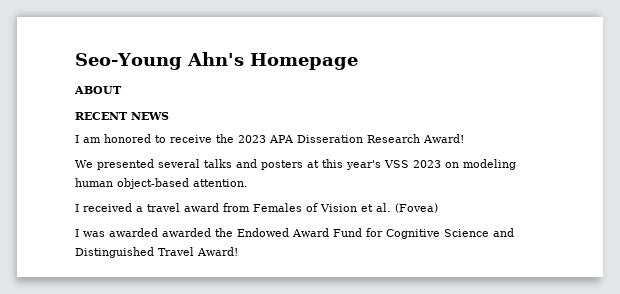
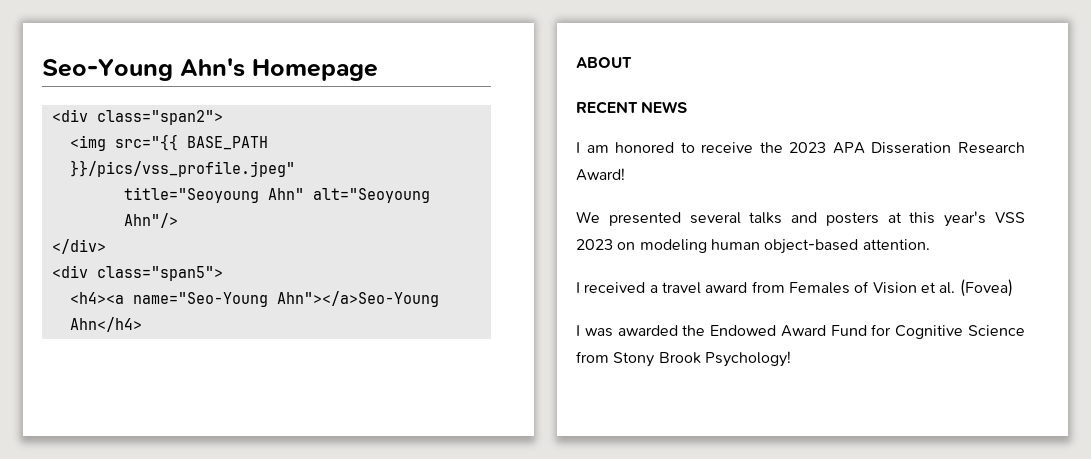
+ <div class="span2">
+ <img src="{{ BASE_PATH }}/pics/vss_profile.jpeg"
+ title="Seoyoung Ahn" alt="Seoyoung Ahn"/>
+ </div>
+ <div class="span5">
+ <h4><a name="Seo-Young Ahn"></a>Seo-Young Ahn</h4>
- I was awarded awarded the Endowed Award Fund for Cognitive Science and Distinguished Travel Award!
+ I was awarded the Endowed Award Fund for Cognitive Science from Stony Brook Psychology!

